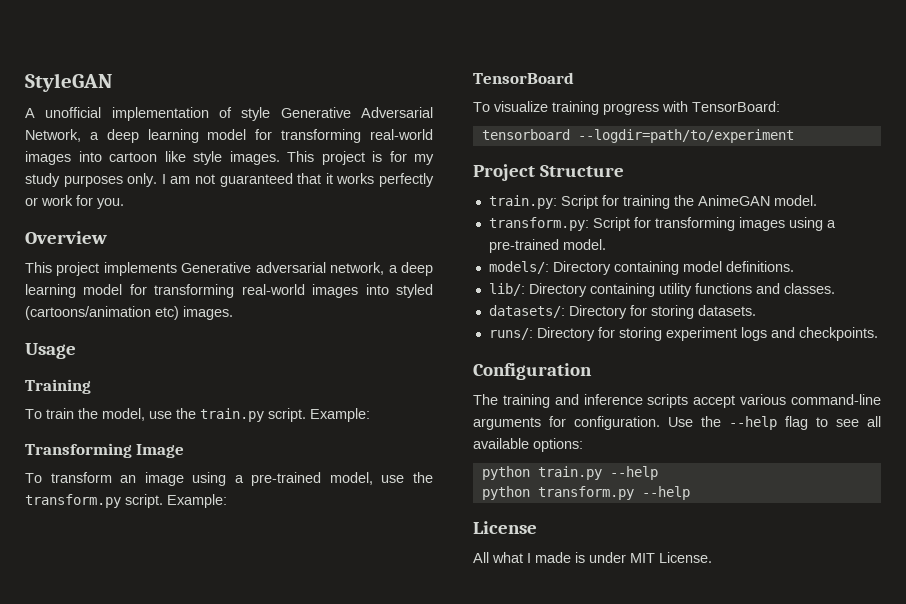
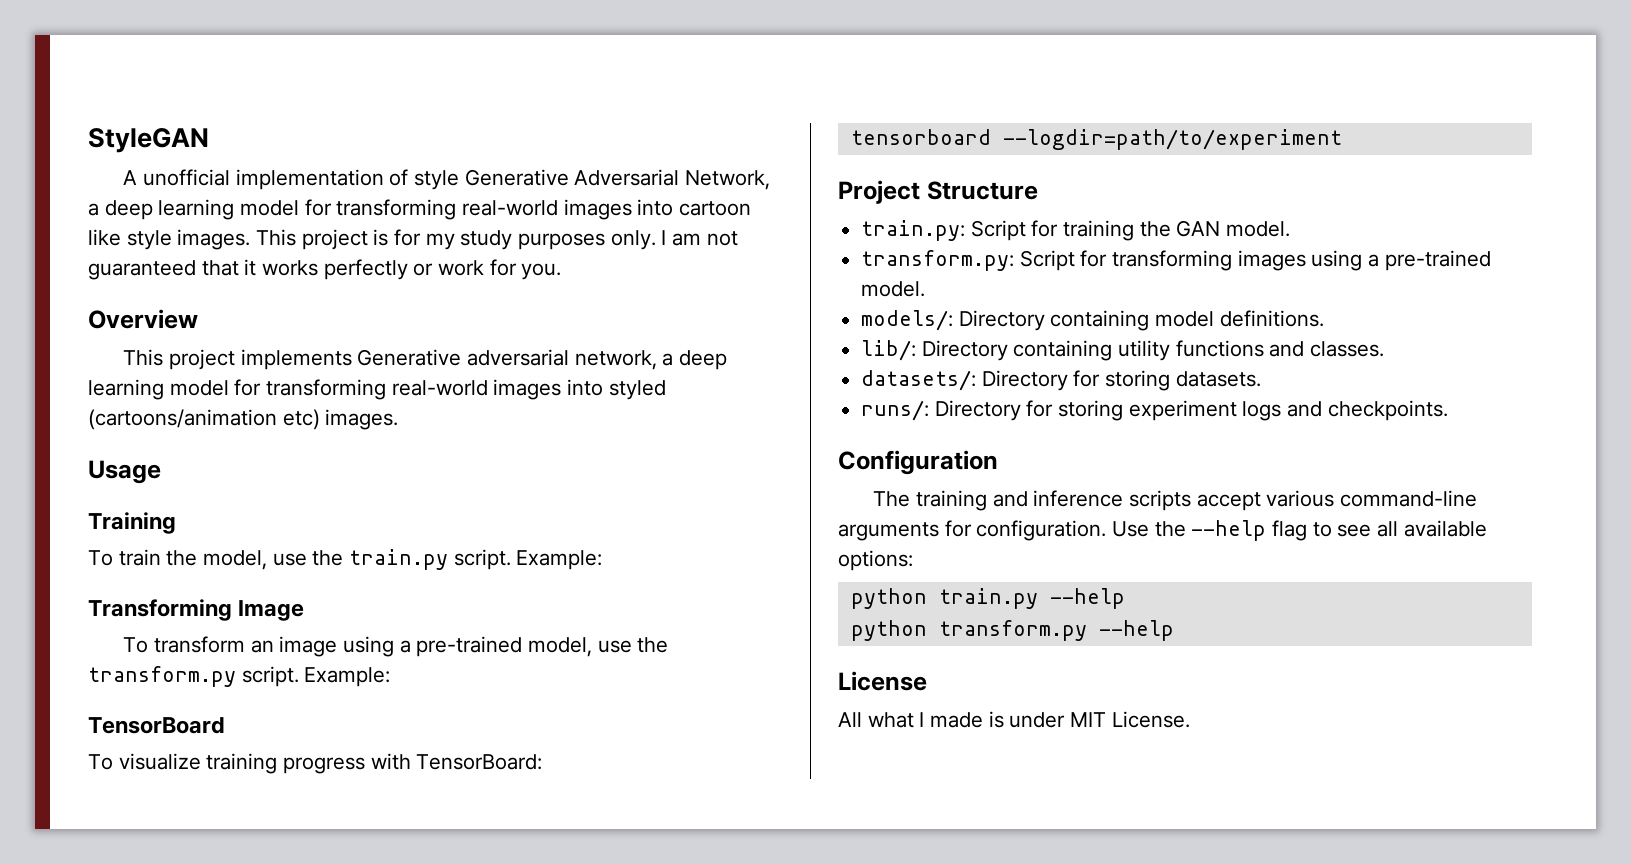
- train.py: Script for training the AnimeGAN model.
+ train.py: Script for training the GAN model.

